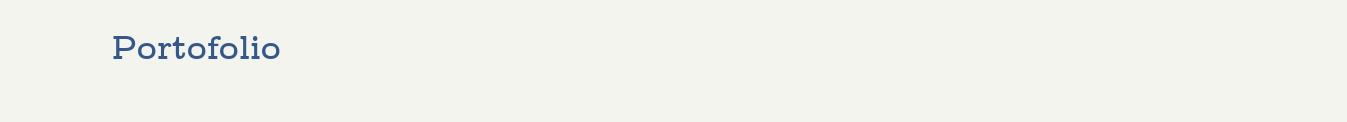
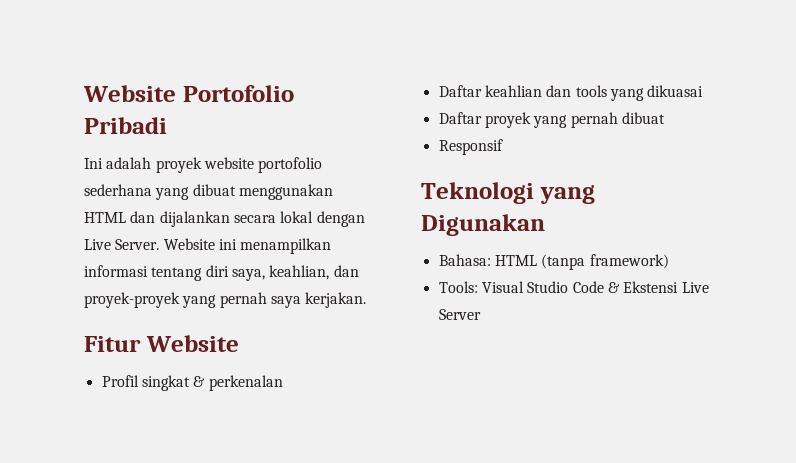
- Portofolio
+ Website Portofolio Pribadi
+ Ini adalah proyek website portofolio sederhana yang dibuat menggunakan HTML dan dijalankan secara lokal dengan Live Server. Website ini menampilkan informasi tentang diri saya, keahlian, dan proyek-proyek yang pernah saya kerjakan.
+ Fitur Website
+ Profil singkat & perkenalan
+ Daftar keahlian dan tools yang dikuasai
+ Daftar proyek yang pernah dibuat
+ Responsif
+ Teknologi yang Digunakan
+ Bahasa: HTML (tanpa framework)
+ Tools: Visual Studio Code & Ekstensi Live Server

